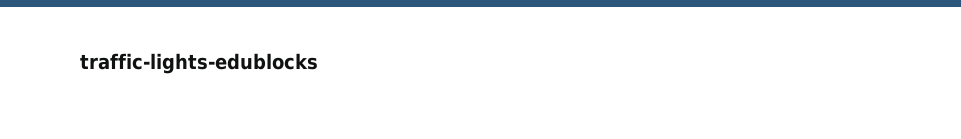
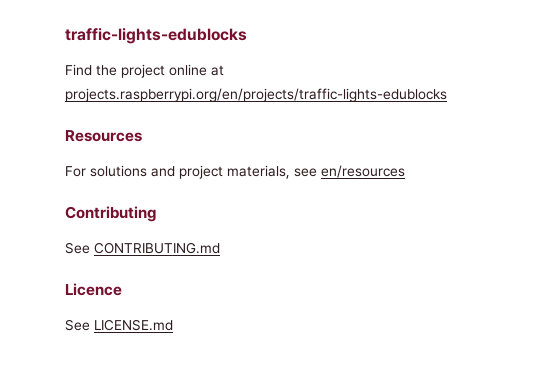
+ Find the project online at projects.raspberrypi.org/en/projects/traffic-lights-edublocks
+ Resources
+ For solutions and project materials, see en/resources
+ Contributing
+ See CONTRIBUTING.md
+ Licence
+ See LICENSE.md

